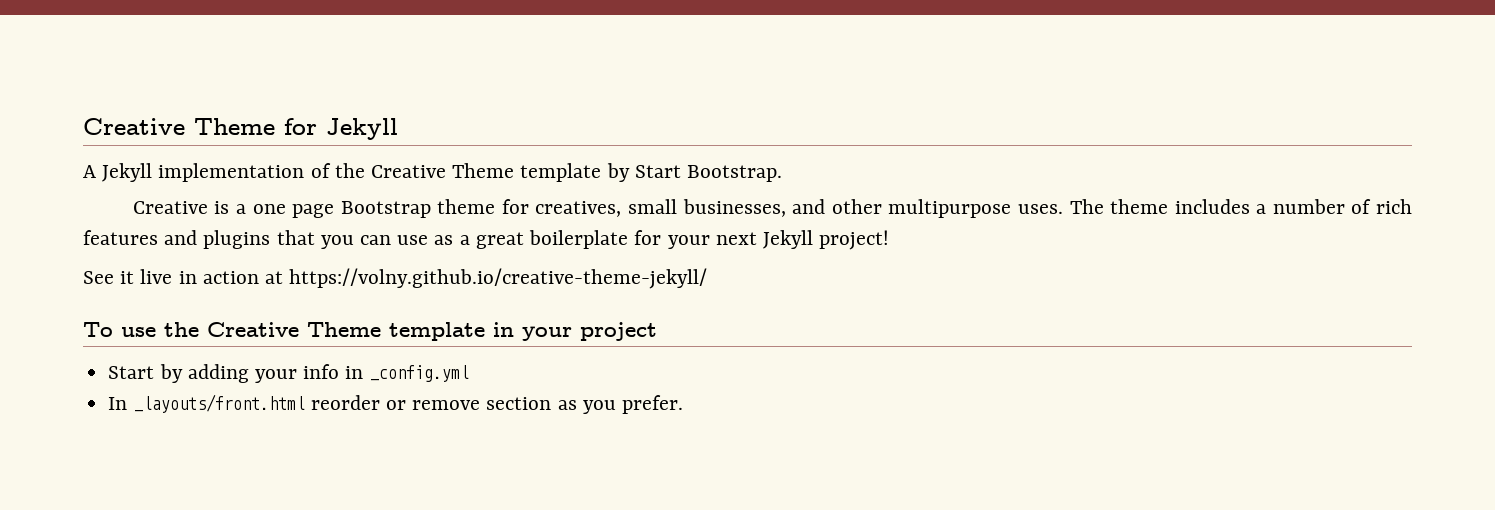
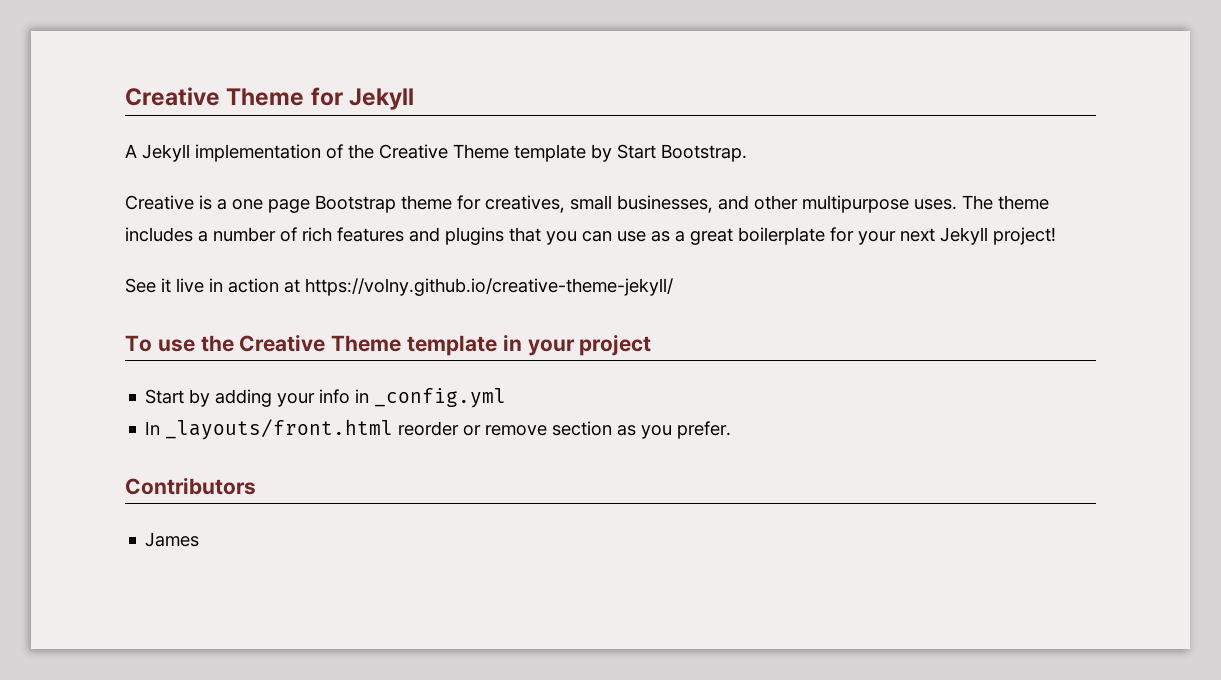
+ Contributors
+ James

